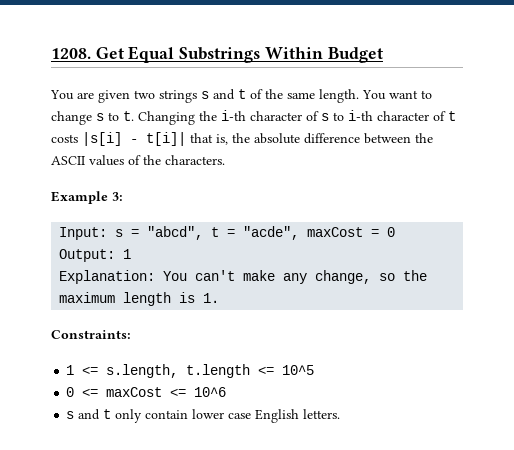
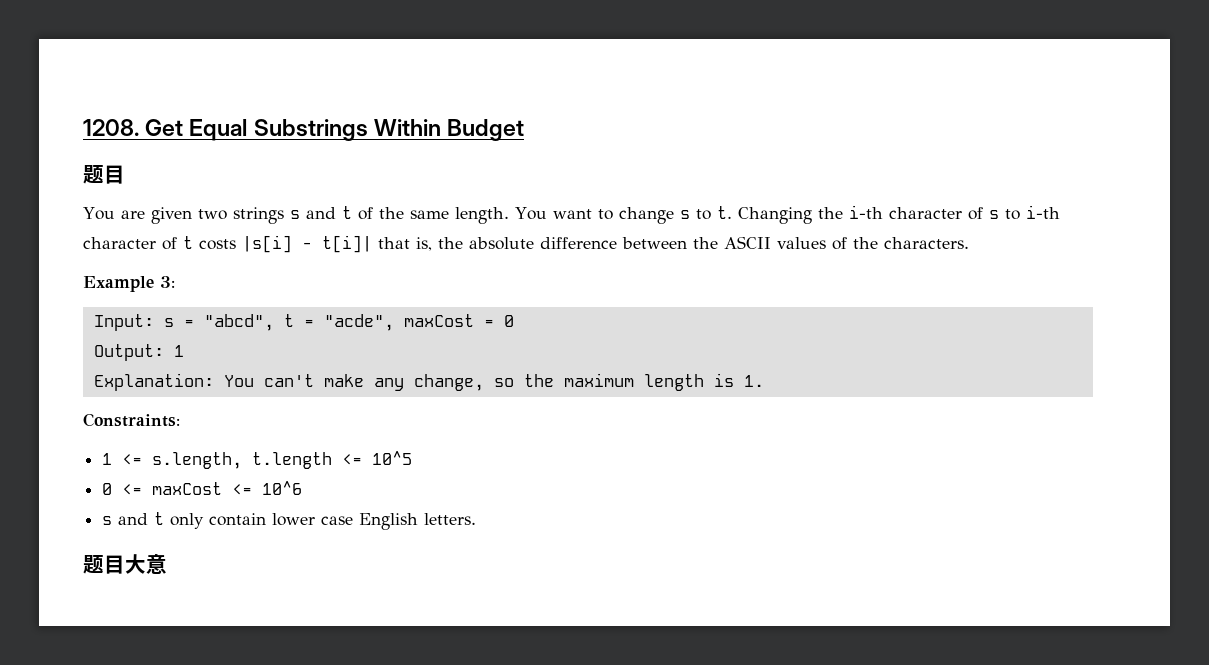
  Get Equal Substrings Within Budget
+ 题目
+ 题目大意

